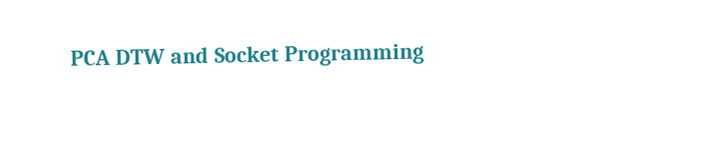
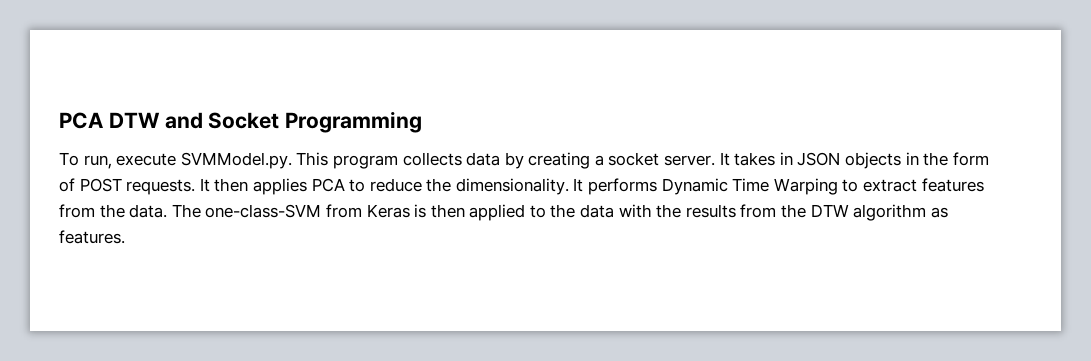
+ To run, execute SVMModel.py. This program collects data by creating a socket server. It takes in JSON objects in the form of POST requests. It then applies PCA to reduce the dimensionality. It performs Dynamic Time Warping to extract features from the data. The one-class-SVM from Keras is then applied to the data with the results from the DTW algorithm as features.

